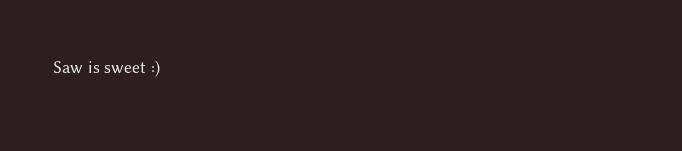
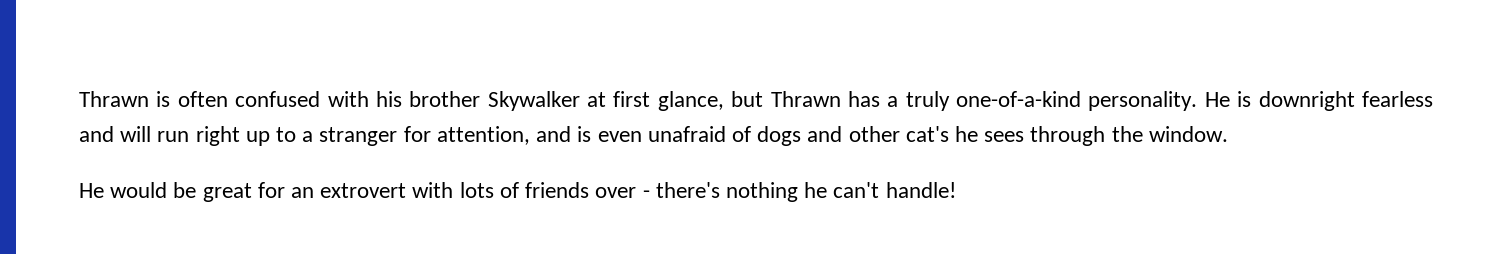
- Saw is sweet :)
+ Thrawn is often confused with his brother Skywalker at first glance, but Thrawn has a truly one-of-a-kind personality. He is downright fearless and will run right up to a stranger for attention, and is even unafraid of dogs and other cat's he sees through the window.
+ He would be great for an extrovert with lots of friends over - there's nothing he can't handle!

